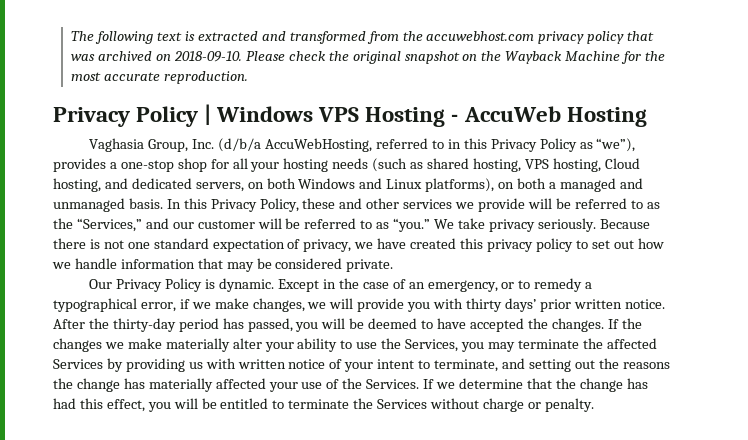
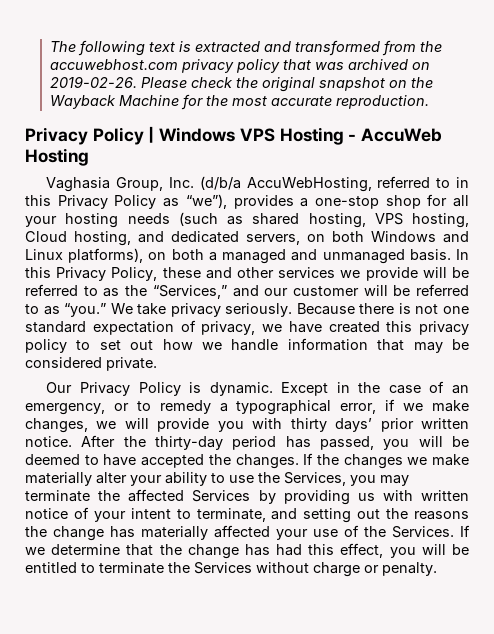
- The following text is extracted and transformed from the accuwebhost.com privacy policy that was archived on 2018-09-10.
+ The following text is extracted and transformed from the accuwebhost.com privacy policy that was archived on 2019-02-26.

